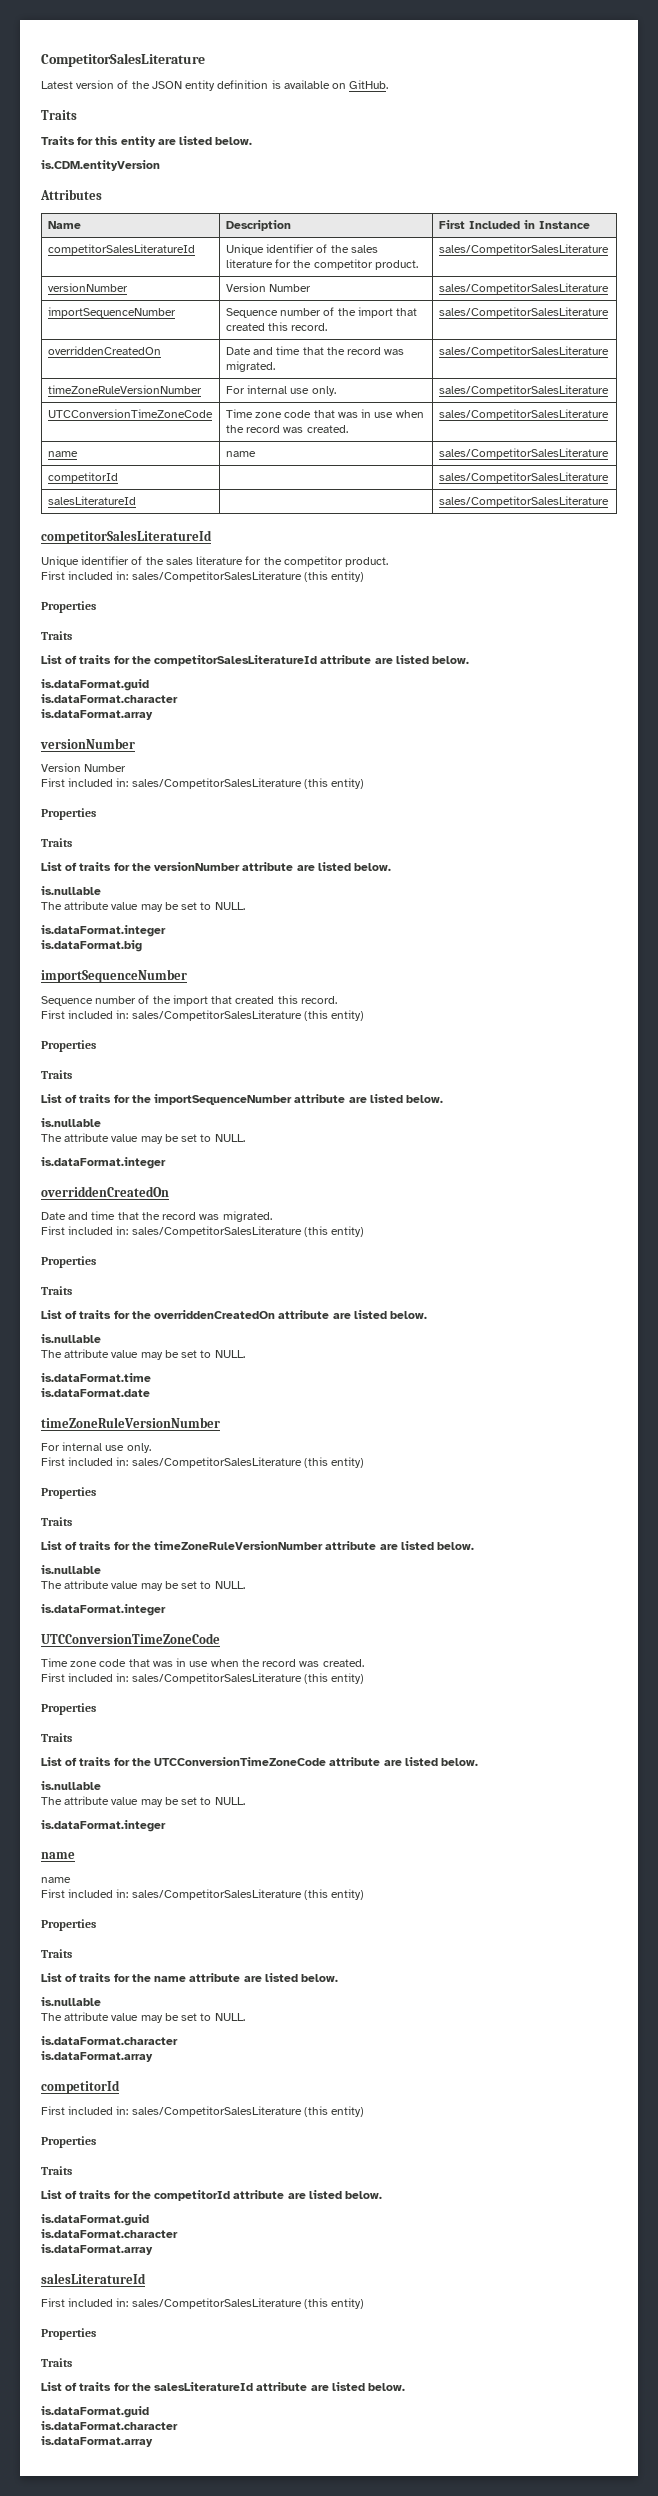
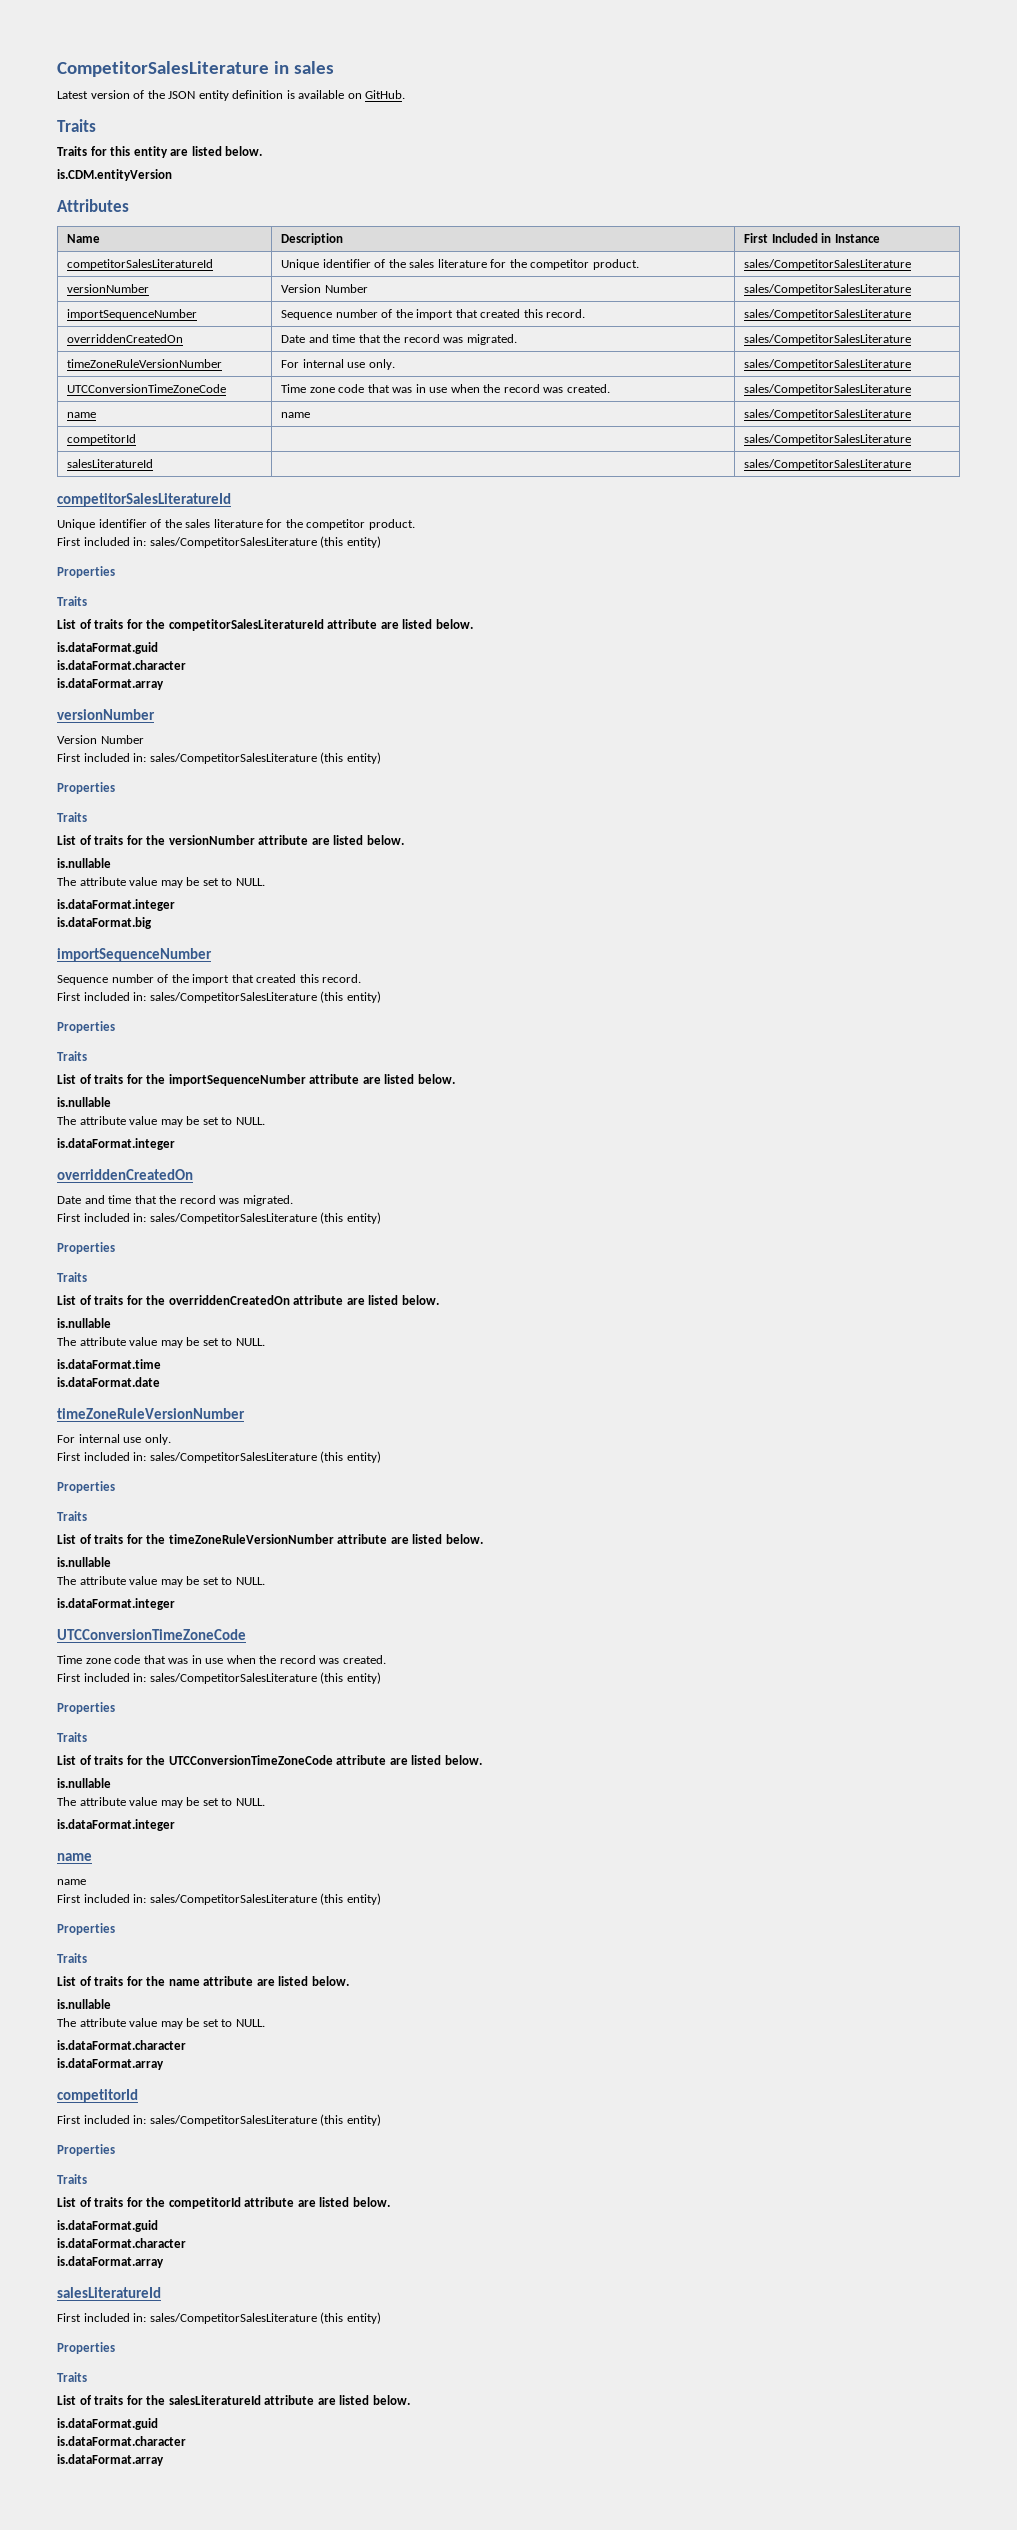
- CompetitorSalesLiterature
+ CompetitorSalesLiterature in sales

